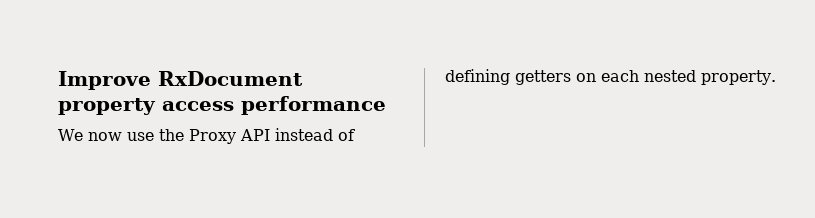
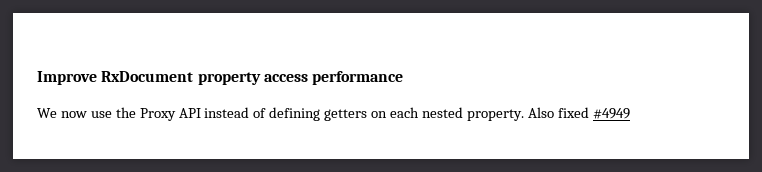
+ Also fixed #4949

